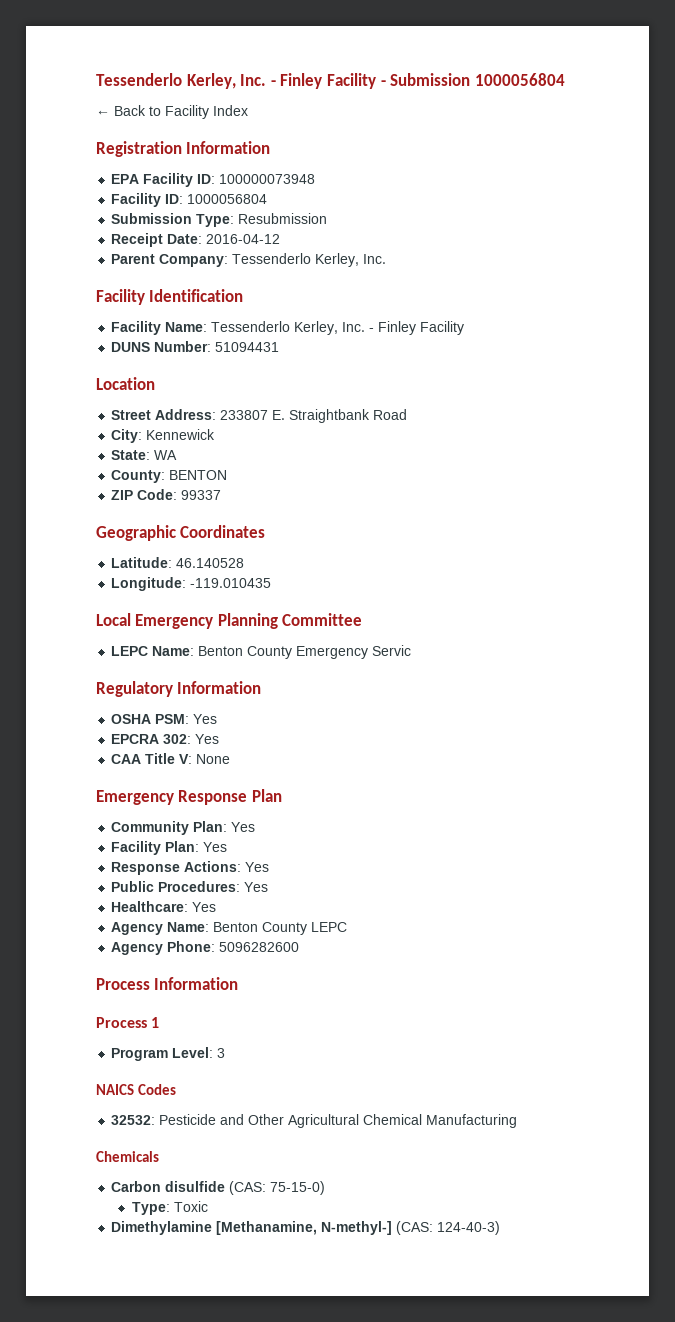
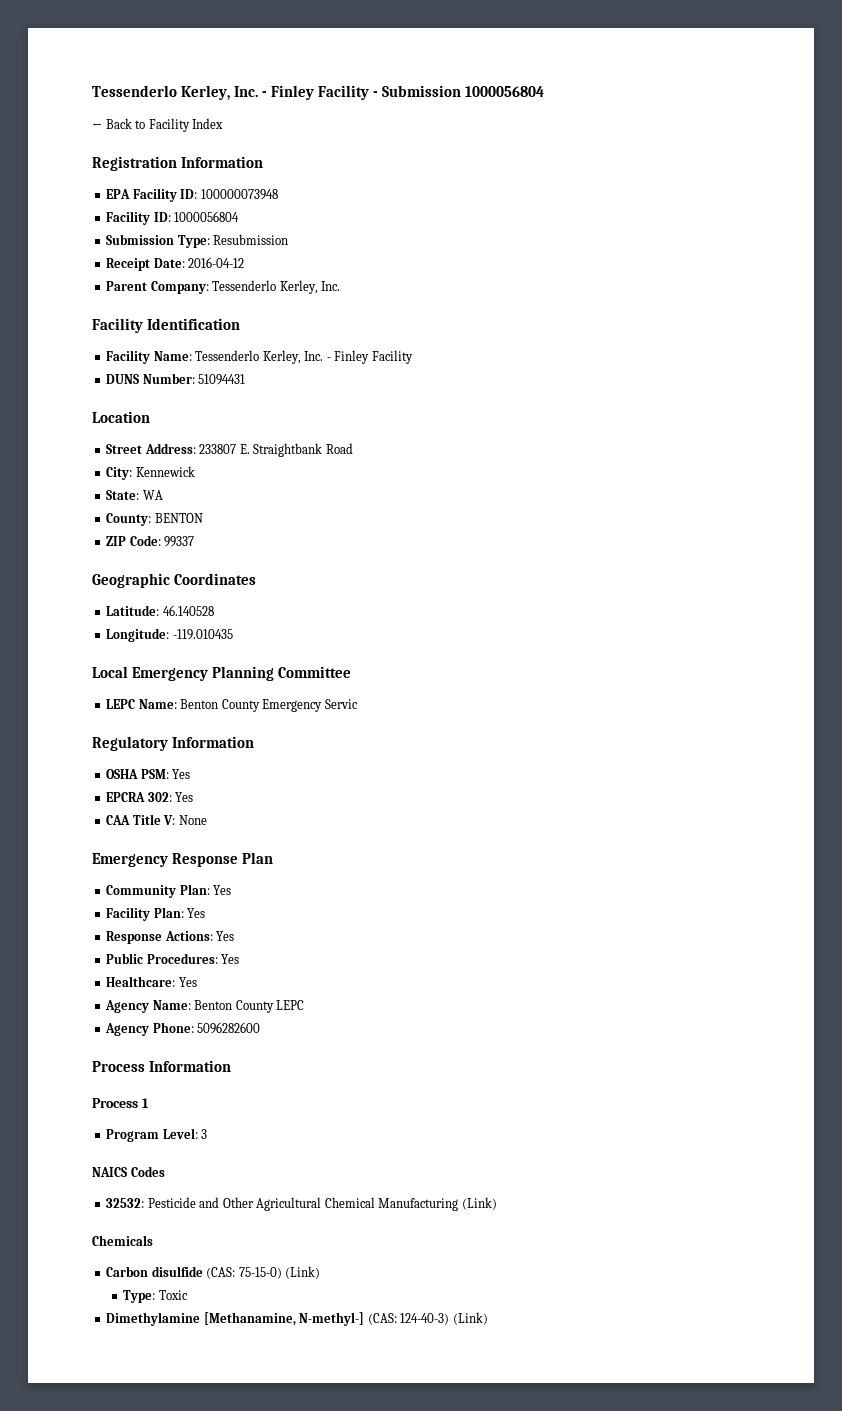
- 32532: Pesticide and Other Agricultural Chemical Manufacturing
+ 32532: Pesticide and Other Agricultural Chemical Manufacturing (Link)
- Carbon disulfide (CAS: 75-15-0)
+ Carbon disulfide (CAS: 75-15-0) (Link)
- Dimethylamine [Methanamine, N-methyl-] (CAS: 124-40-3)
+ Dimethylamine [Methanamine, N-methyl-] (CAS: 124-40-3) (Link)

